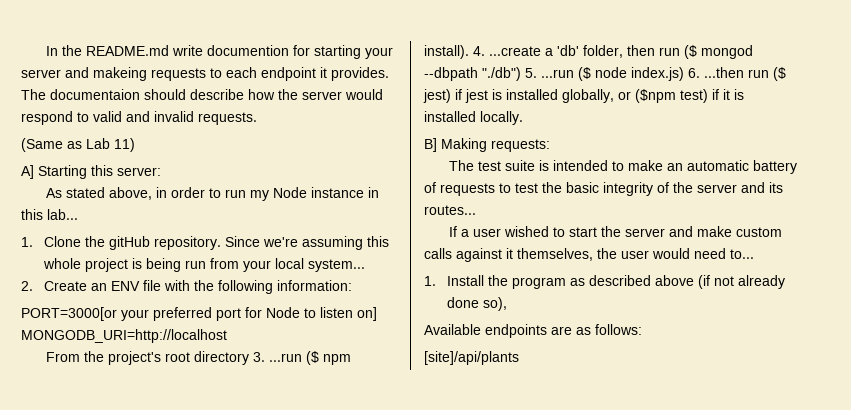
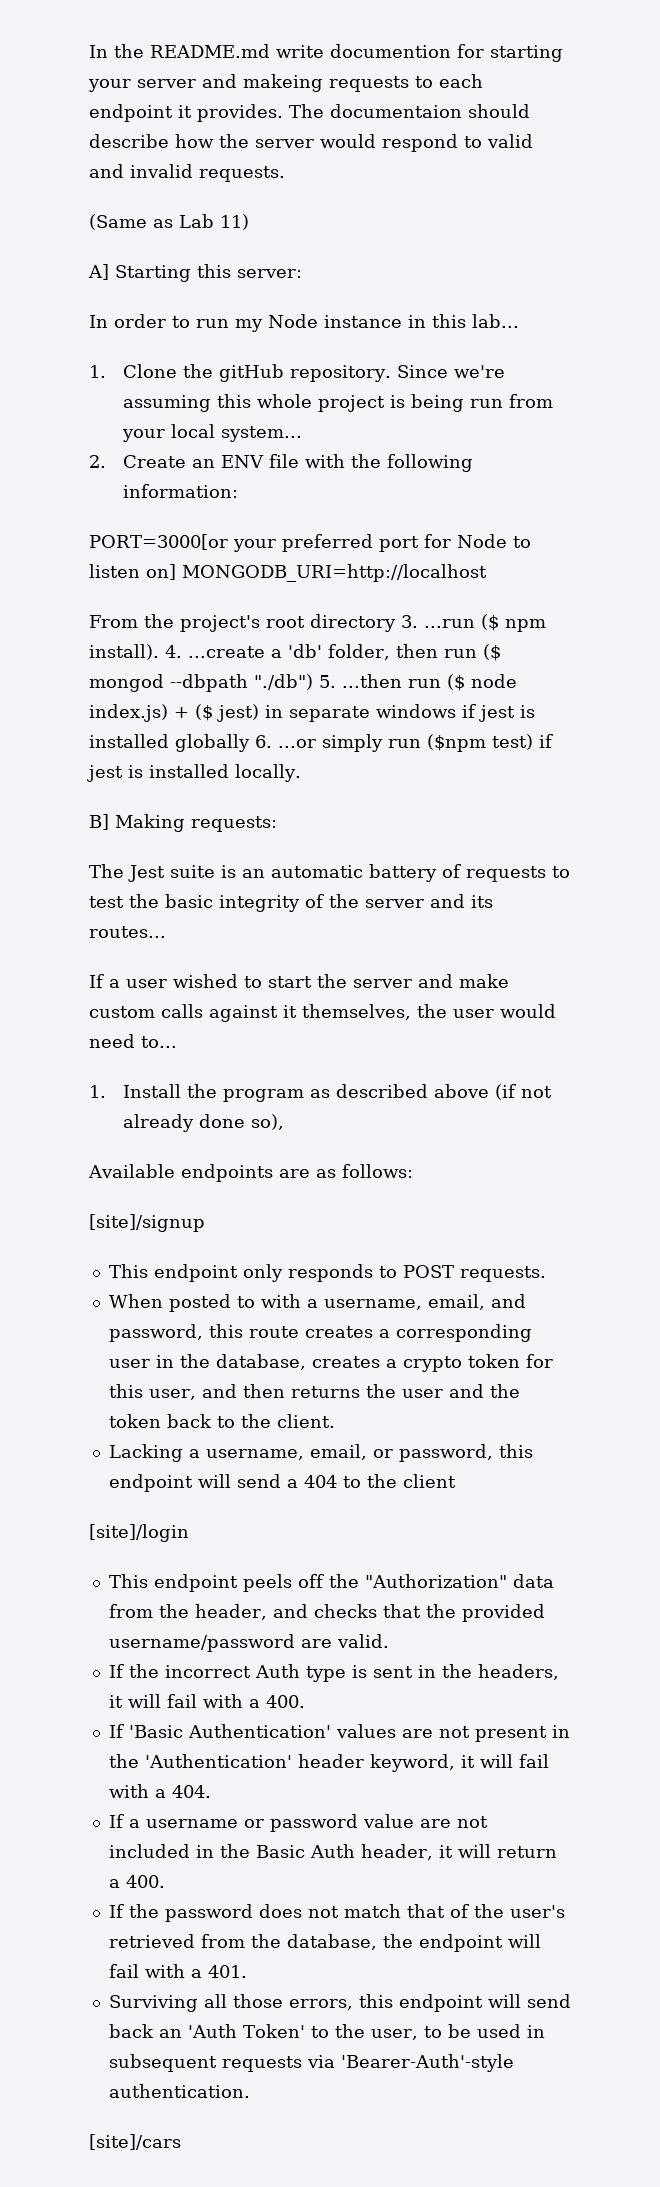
- As stated above, in order to run my Node instance in this lab...
+ In order to run my Node instance in this lab...
- 4. ...create a 'db' folder, then run ($ mongod --dbpath "./db") 5. ...run ($ node index.js) 6. ...then run ($ jest) if jest is installed globally, or ($npm test) if it is installed locally.
+ 4. ...create a 'db' folder, then run ($ mongod --dbpath "./db") 5. ...then run ($ node index.js) + ($ jest) in separate windows if jest is installed globally 6. ...or simply run ($npm test) if jest is installed locally.
- The test suite is intended to make an automatic battery of requests to test the basic integrity of the server and its routes...
+ The Jest suite is an automatic battery of requests to test the basic integrity of the server and its routes...
- [site]/api/plants
+ [site]/signup
+ This endpoint only responds to POST requests.
+ When posted to with a username, email, and password, this route creates a corresponding user in the database, creates a crypto token for this user, and then returns the user and the token back to the client.
+ Lacking a username, email, or password, this endpoint will send a 404 to the client
+ [site]/login
+ This endpoint peels off the "Authorization" data from the header, and checks that the provided username/password are valid.
+ If the incorrect Auth type is sent in the headers, it will fail with a 400.
+ If 'Basic Authentication' values are not present in the 'Authentication' header keyword, it will fail with a 404.
+ If a username or password value are not included in the Basic Auth header, it will return a 400.
+ If the password does not match that of the user's retrieved from the database, the endpoint will fail with a 401.
+ Surviving all those errors, this endpoint will send back an 'Auth Token' to the user, to be used in subsequent requests via 'Bearer-Auth'-style authentication.
+ [site]/cars

